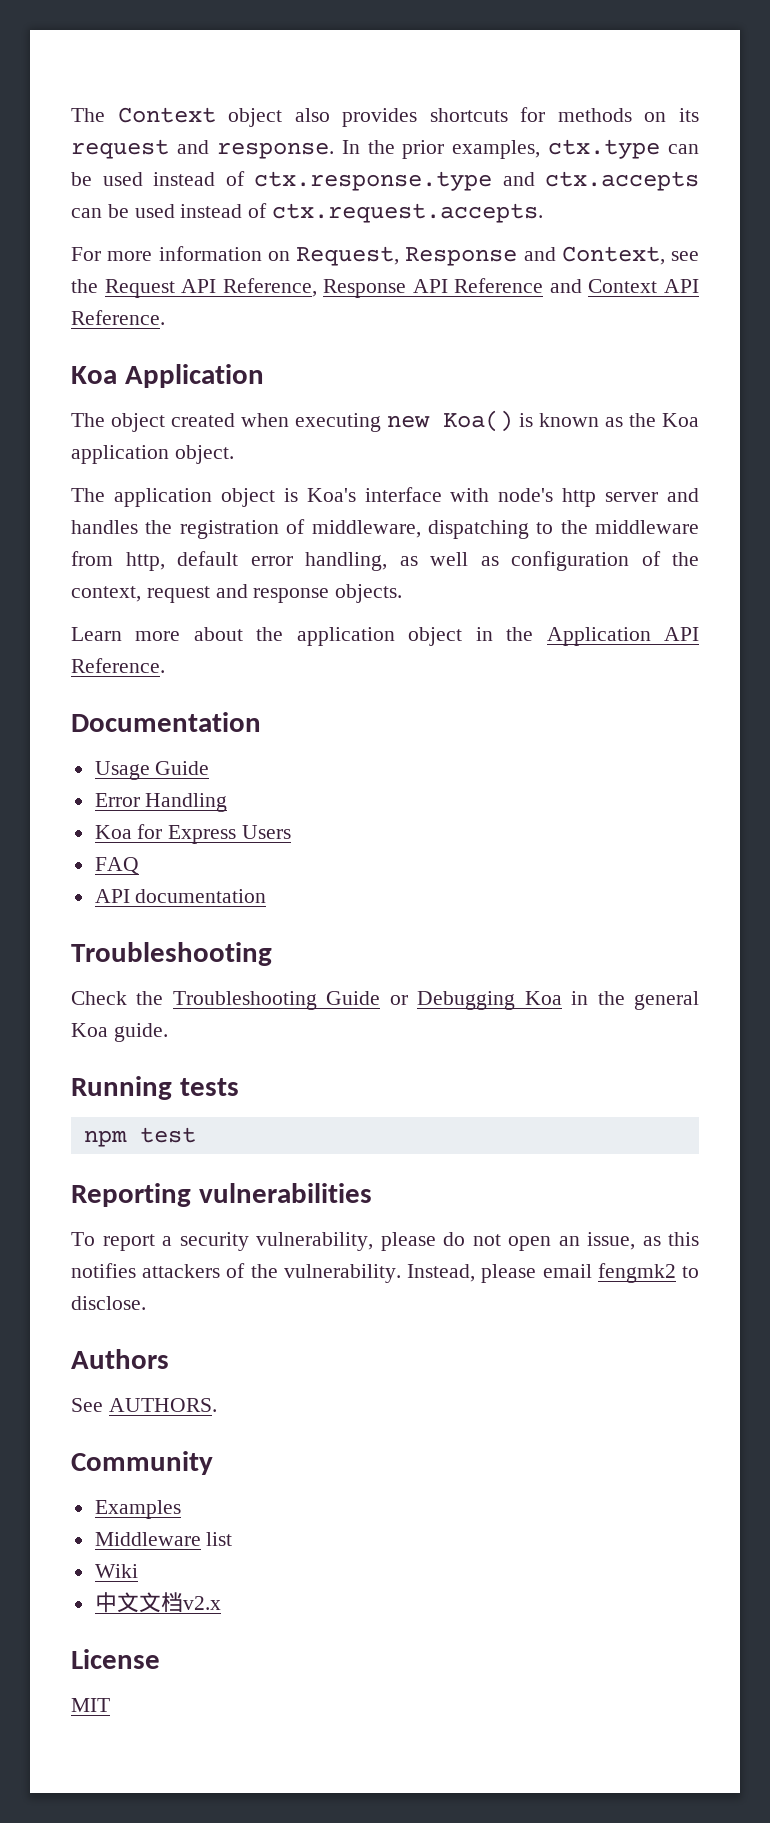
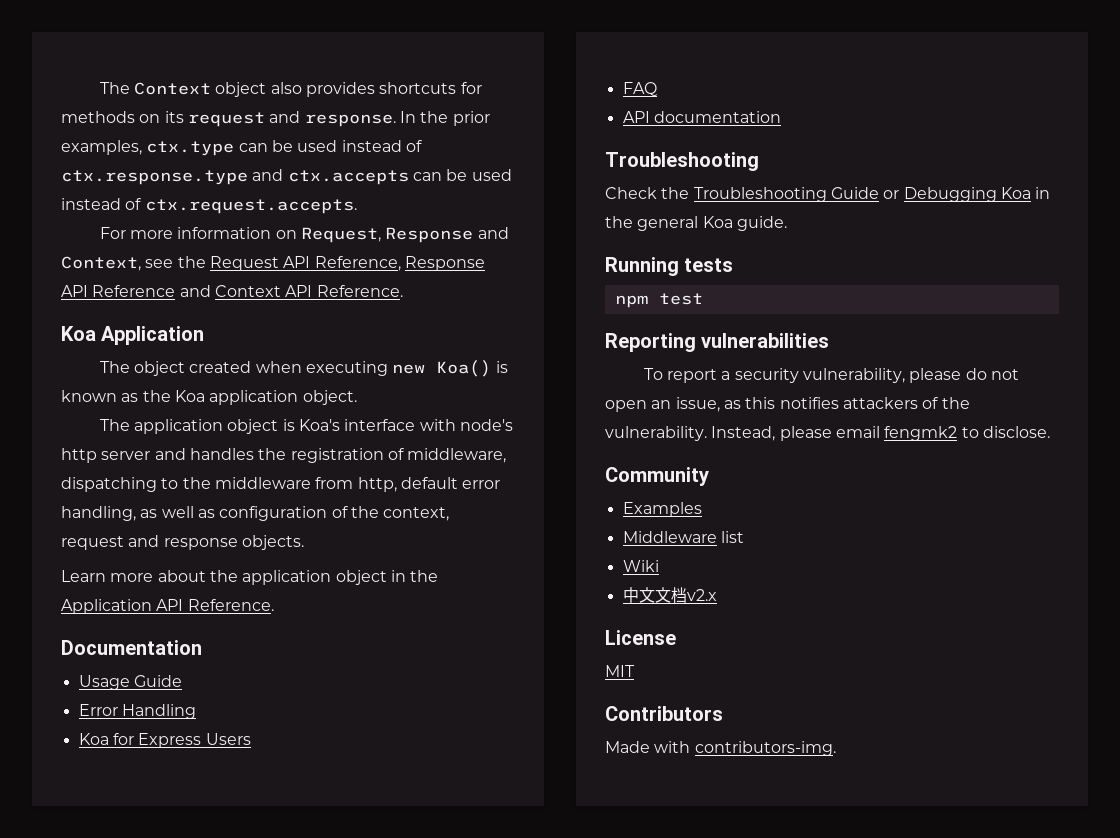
- Authors
- See AUTHORS.
+ Contributors
+ Made with contributors-img.

